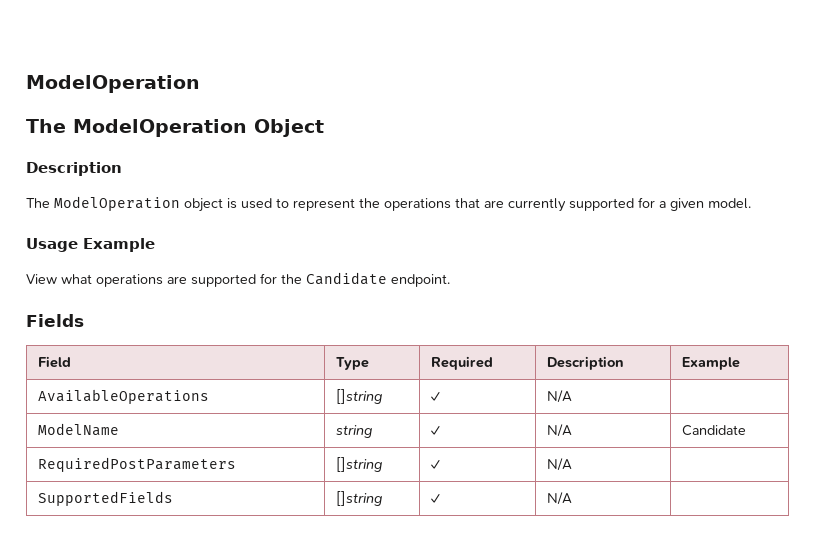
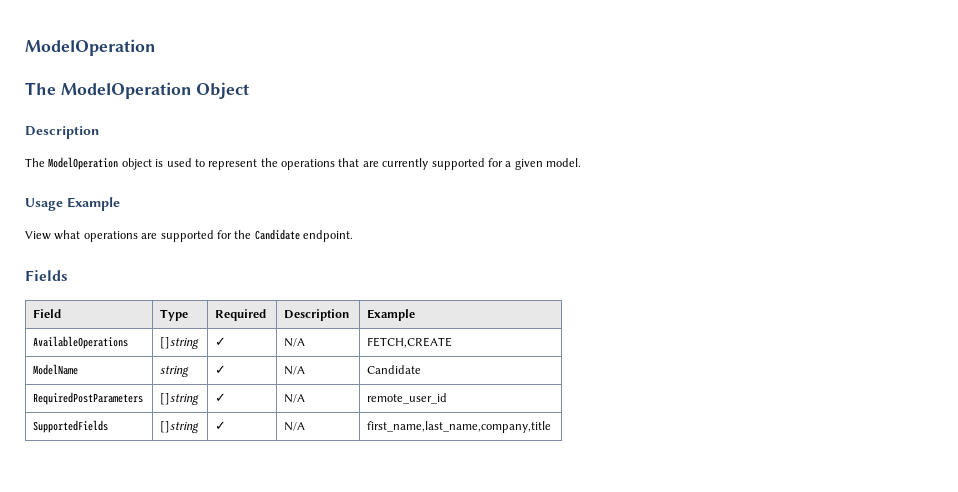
- AvailableOperations | []string | ✓ | N/A |
+ AvailableOperations | []string | ✓ | N/A | FETCH,CREATE
- RequiredPostParameters | []string | ✓ | N/A |
+ RequiredPostParameters | []string | ✓ | N/A | remote_user_id
- SupportedFields | []string | ✓ | N/A |
+ SupportedFields | []string | ✓ | N/A | first_name,last_name,company,title

